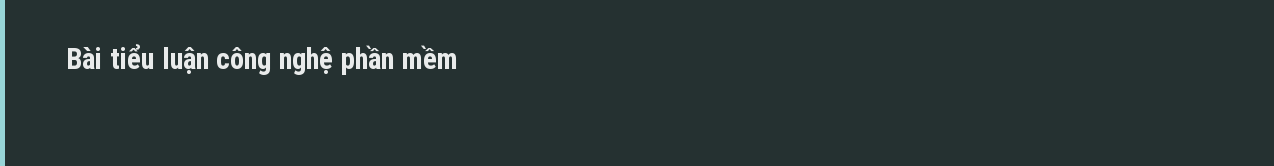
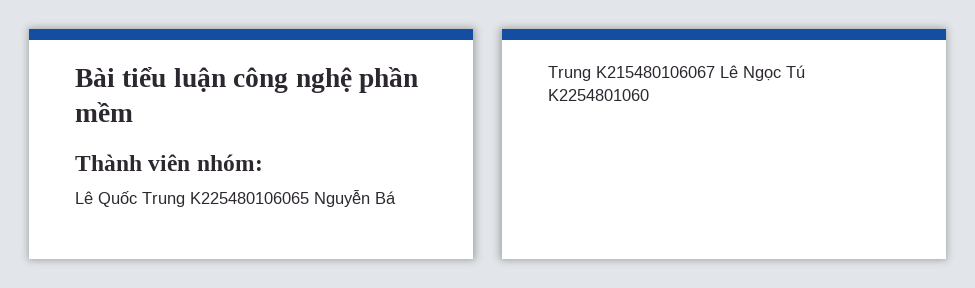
+ Thành viên nhóm:
+ Lê Quốc Trung K225480106065 Nguyễn Bá Trung K215480106067 Lê Ngọc Tú K2254801060

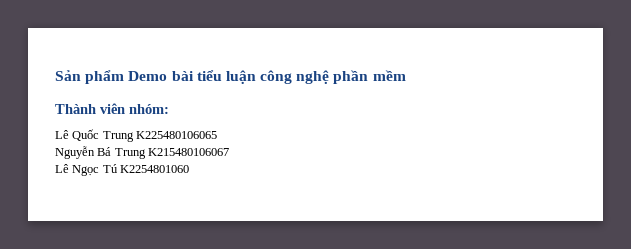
- Bài tiểu luận công nghệ phần mềm
+ Sản phẩm Demo bài tiểu luận công nghệ phần mềm
- Lê Quốc Trung K225480106065 Nguyễn Bá Trung K215480106067 Lê Ngọc Tú K2254801060
+ Lê Quốc Trung K225480106065
+ Nguyễn Bá Trung K215480106067
+ Lê Ngọc Tú K2254801060

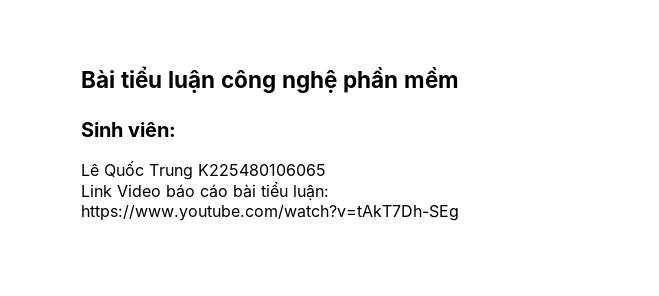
- Sản phẩm Demo bài tiểu luận công nghệ phần mềm
+ Bài tiểu luận công nghệ phần mềm
- Thành viên nhóm:
+ Sinh viên:
- Nguyễn Bá Trung K215480106067
- Lê Ngọc Tú K2254801060
+ Link Video báo cáo bài tiểu luận: https://www.youtube.com/watch?v=tAkT7Dh-SEg

